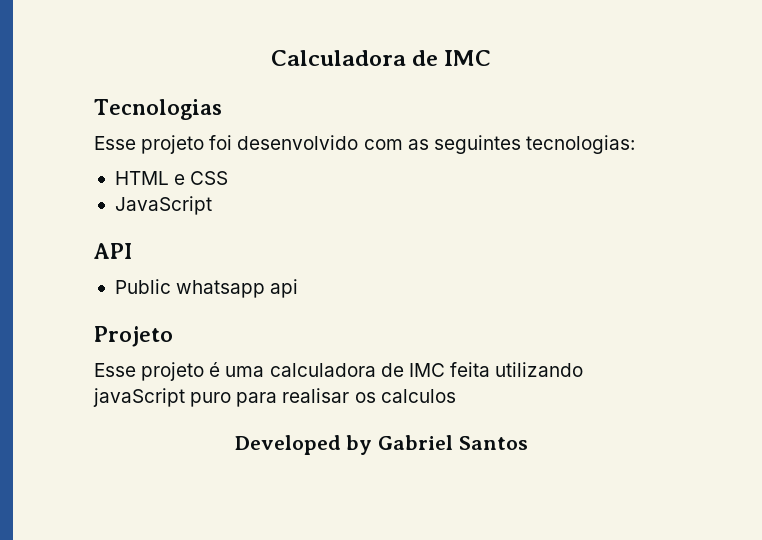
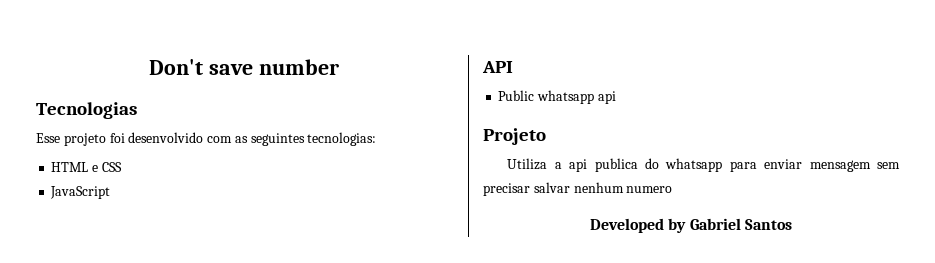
- Calculadora de IMC
+ Don't save number
- Esse projeto é uma calculadora de IMC feita utilizando javaScript puro para realisar os calculos
+ Utiliza a api publica do whatsapp para enviar mensagem sem precisar salvar nenhum numero

